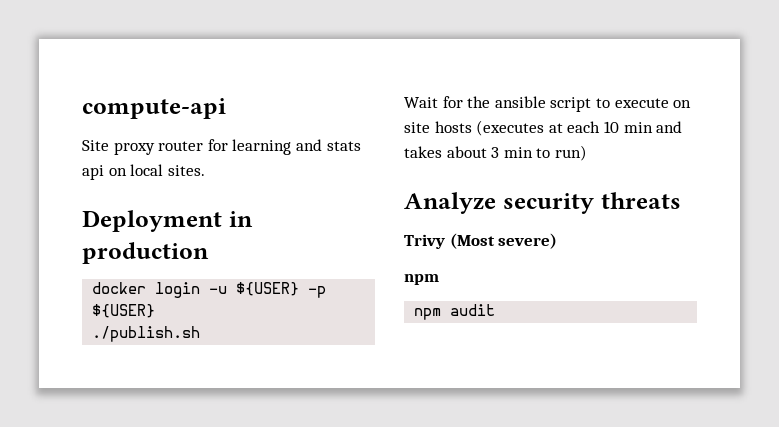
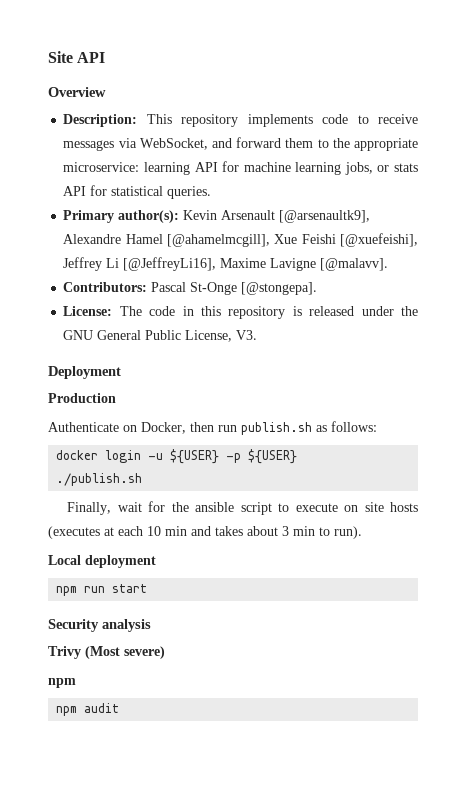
- compute-api
- Site proxy router for learning and stats api on local sites.
- Deployment in production
+ Site API
+ Overview
+ Description: This repository implements code to receive messages via WebSocket, and forward them to the appropriate microservice: learning API for machine learning jobs, or stats API for statistical queries.
+ Primary author(s): Kevin Arsenault [@arsenaultk9], Alexandre Hamel [@ahamelmcgill], Xue Feishi [@xuefeishi], Jeffrey Li [@JeffreyLi16], Maxime Lavigne [@malavv].
+ Contributors: Pascal St-Onge [@stongepa].
+ License: The code in this repository is released under the GNU General Public License, V3.
+ Deployment
+ Production
+ Authenticate on Docker, then run publish.sh as follows:
- Wait for the ansible script to execute on site hosts (executes at each 10 min and takes about 3 min to run)
- Analyze security threats
+ Finally, wait for the ansible script to execute on site hosts (executes at each 10 min and takes about 3 min to run).
+ Local deployment
+ npm run start
+ Security analysis

